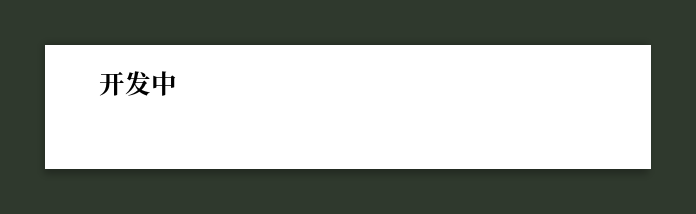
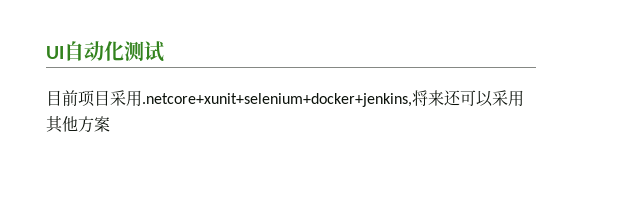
- 开发中
+ UI自动化测试
+ 目前项目采用.netcore+xunit+selenium+docker+jenkins,将来还可以采用其他方案

